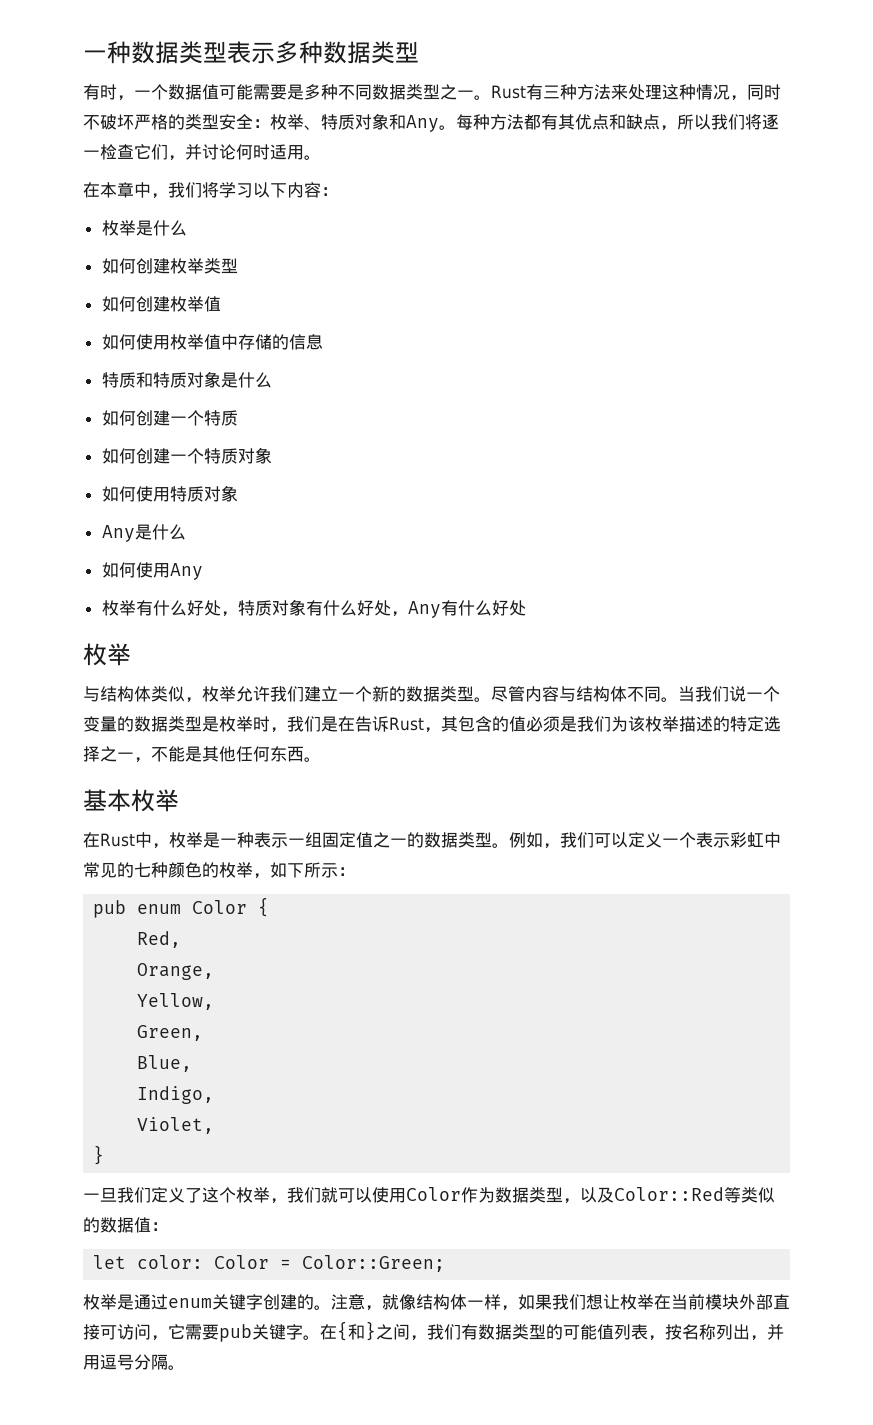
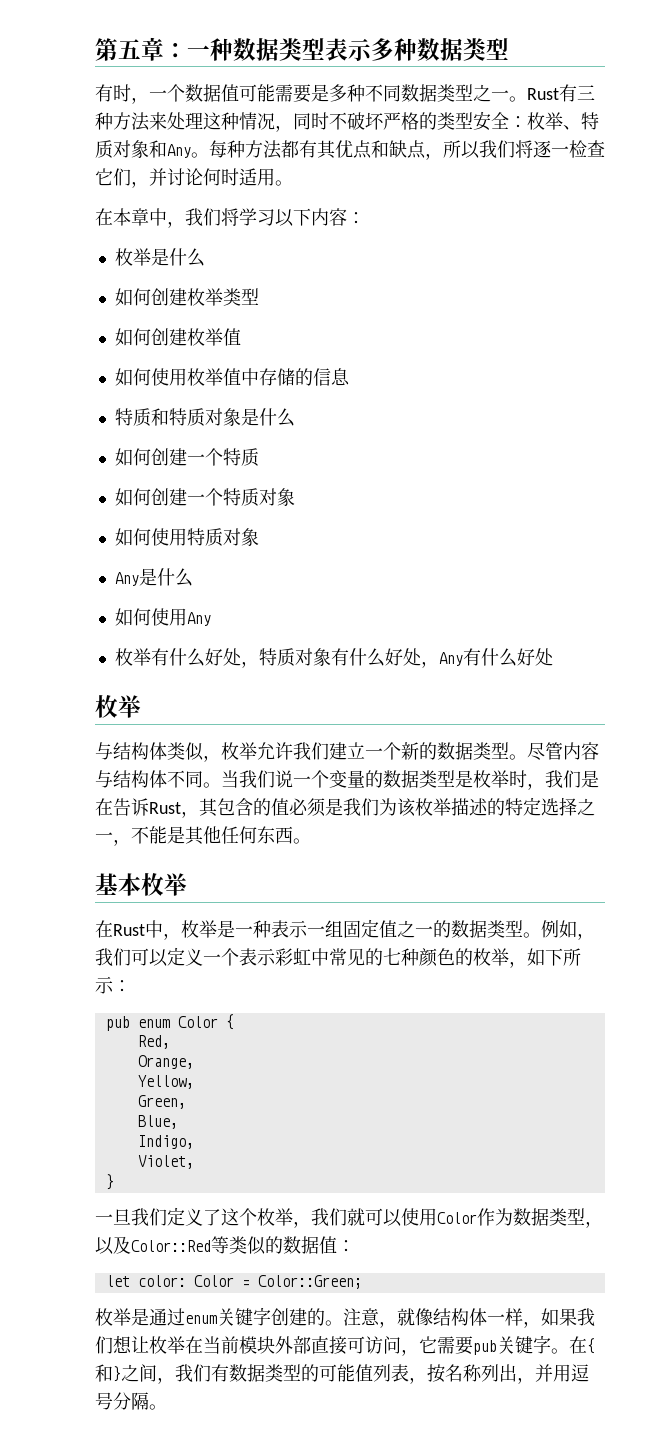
- 一种数据类型表示多种数据类型
+ 第五章：一种数据类型表示多种数据类型

